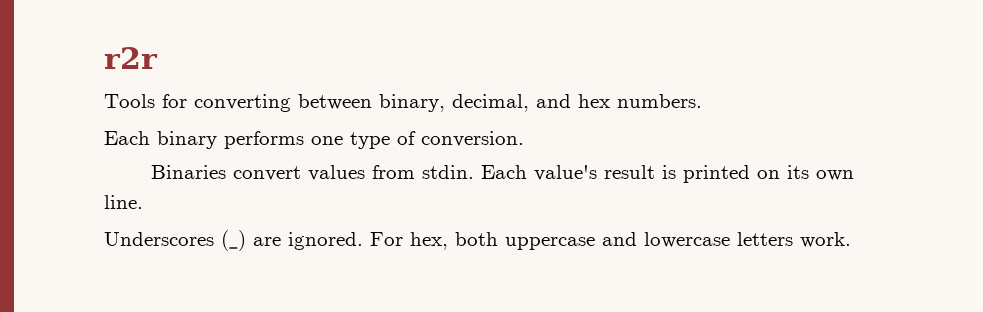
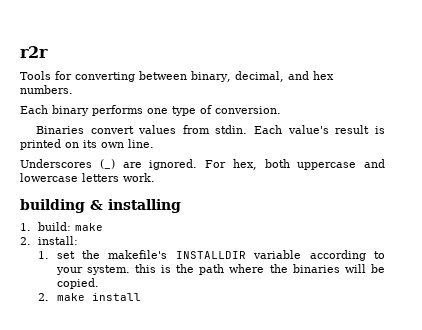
+ building & installing
+ 1. build: make
+ 2. install:
+ 1. set the makefile's INSTALLDIR variable according to your system. this is the path where the binaries will be copied.
+ 2. make install

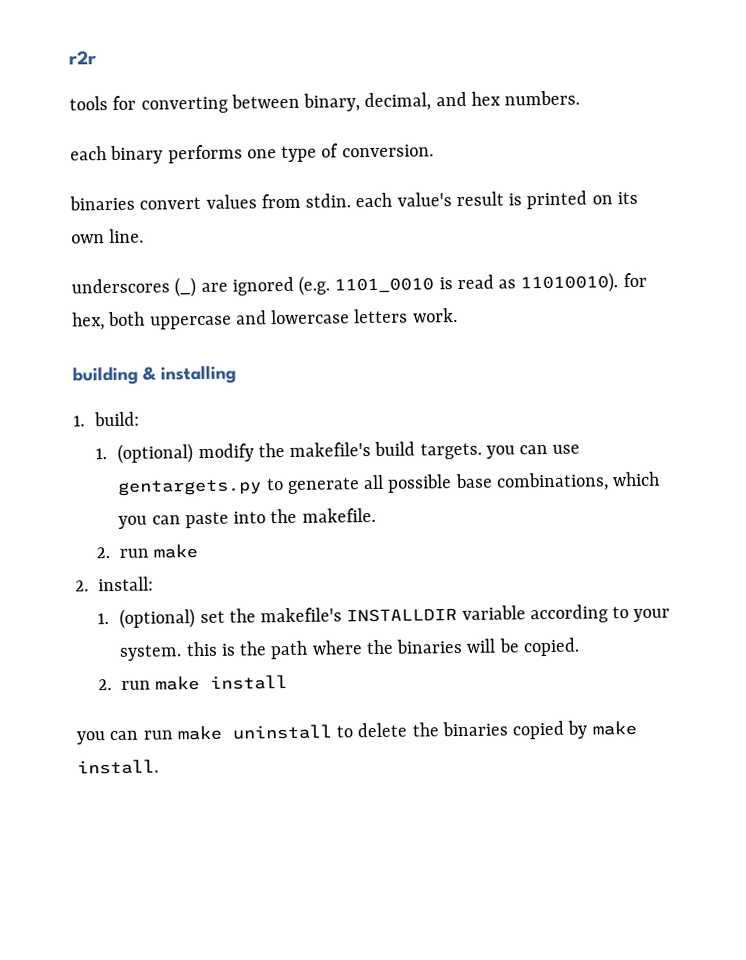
- Tools for converting between binary, decimal, and hex numbers.
+ tools for converting between binary, decimal, and hex numbers.
- Each binary performs one type of conversion.
+ each binary performs one type of conversion.
- Binaries convert values from stdin. Each value's result is printed on its own line.
+ binaries convert values from stdin. each value's result is printed on its own line.
- Underscores (_) are ignored. For hex, both uppercase and lowercase letters work.
+ underscores (_) are ignored (e.g. 1101_0010 is read as 11010010). for hex, both uppercase and lowercase letters work.
- 1. build: make
+ 1. build:
+ 1. (optional) modify the makefile's build targets. you can use gentargets.py to generate all possible base combinations, which you can paste into the makefile.
+ 2. run make
- 1. set the makefile's INSTALLDIR variable according to your system. this is the path where the binaries will be copied.
+ 1. (optional) set the makefile's INSTALLDIR variable according to your system. this is the path where the binaries will be copied.
- 2. make install
+ 2. run make install
+ you can run make uninstall to delete the binaries copied by make install.

